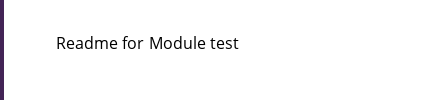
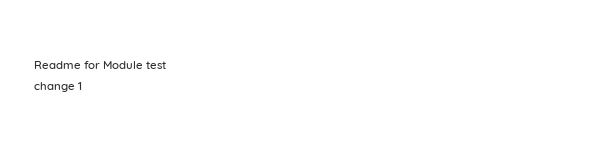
+ change 1

